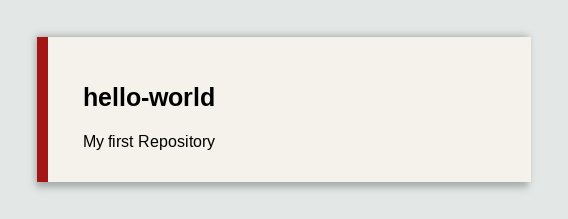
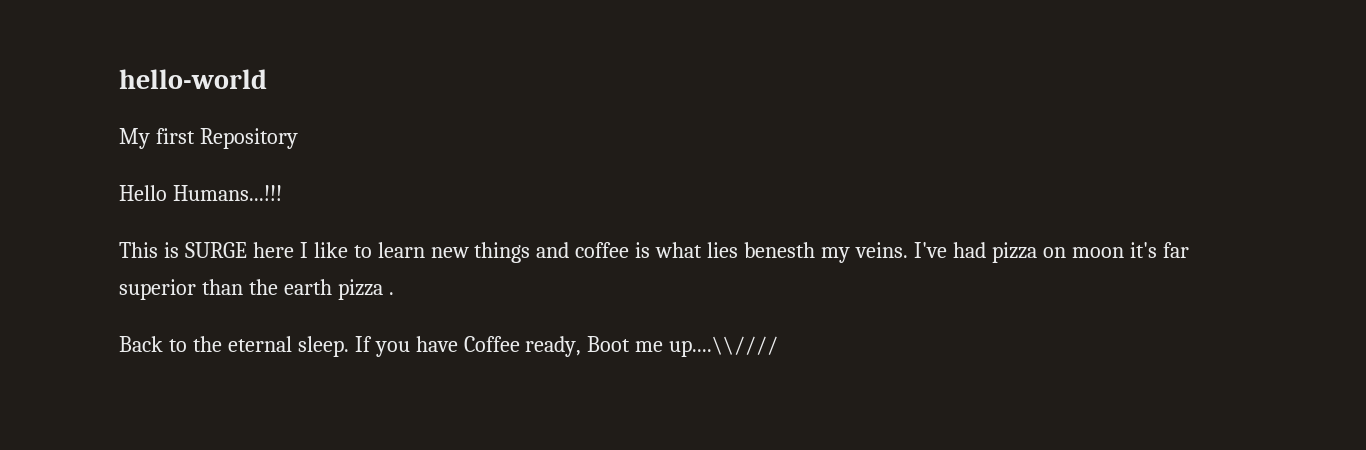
+ Hello Humans...!!!
+ This is SURGE here I like to learn new things and coffee is what lies benesth my veins. I've had pizza on moon it's far superior than the earth pizza .
+ Back to the eternal sleep. If you have Coffee ready, Boot me up....\\////

